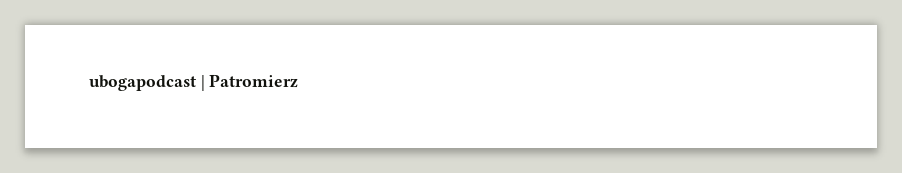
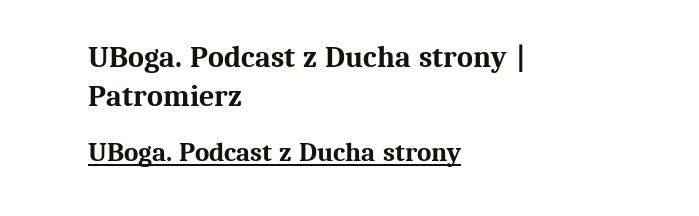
- ubogapodcast | Patromierz
+ UBoga. Podcast z Ducha strony | Patromierz
+ UBoga. Podcast z Ducha strony

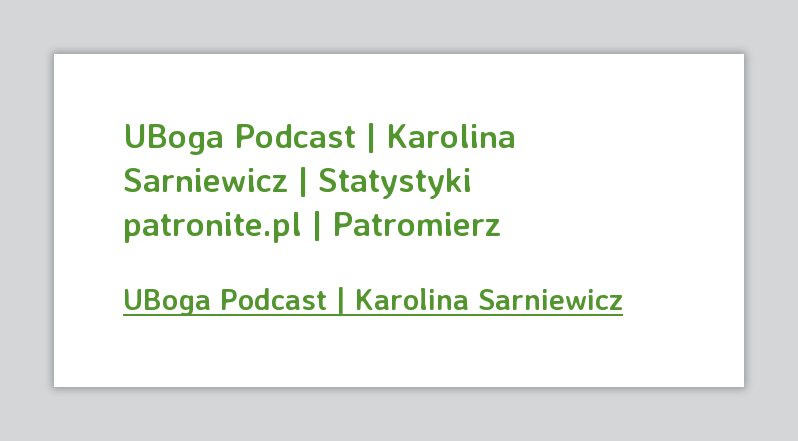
- UBoga. Podcast z Ducha strony | Patromierz
- UBoga. Podcast z Ducha strony
+ UBoga Podcast | Karolina Sarniewicz | Statystyki patronite.pl | Patromierz
+ UBoga Podcast | Karolina Sarniewicz

